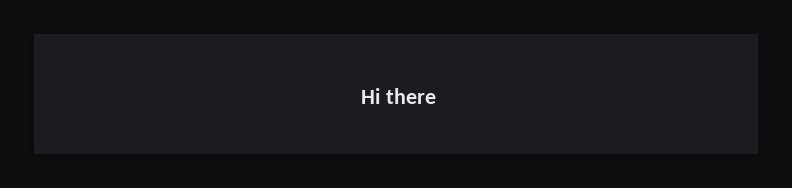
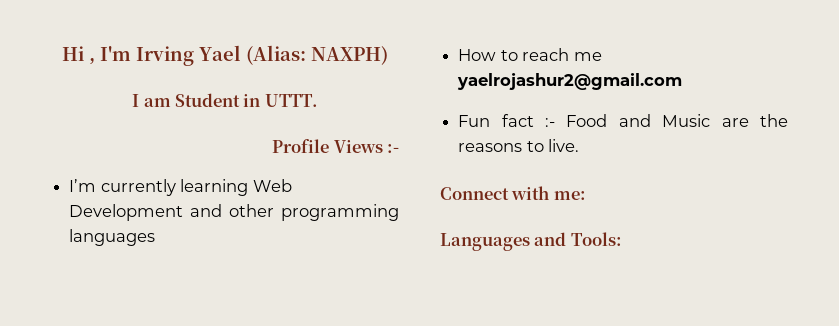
- Hi there
+ Hi , I'm Irving Yael (Alias: NAXPH)
+ I am Student in UTTT.
+ Profile Views :-
+ I’m currently learning Web Development and other programming languages
+ How to reach me yaelrojashur2@gmail.com
+ Fun fact :- Food and Music are the reasons to live.
+ Connect with me:
+ Languages and Tools:

